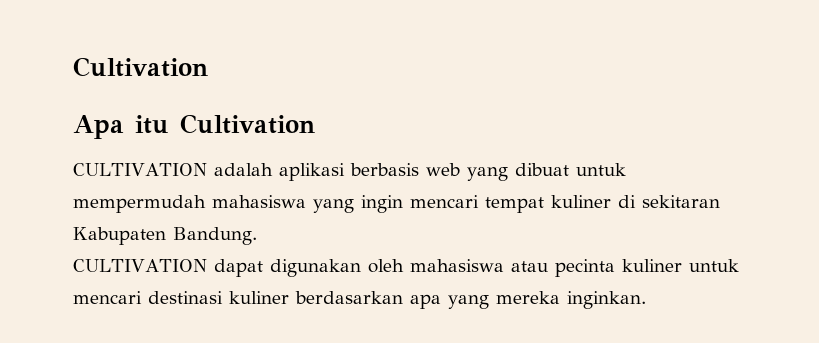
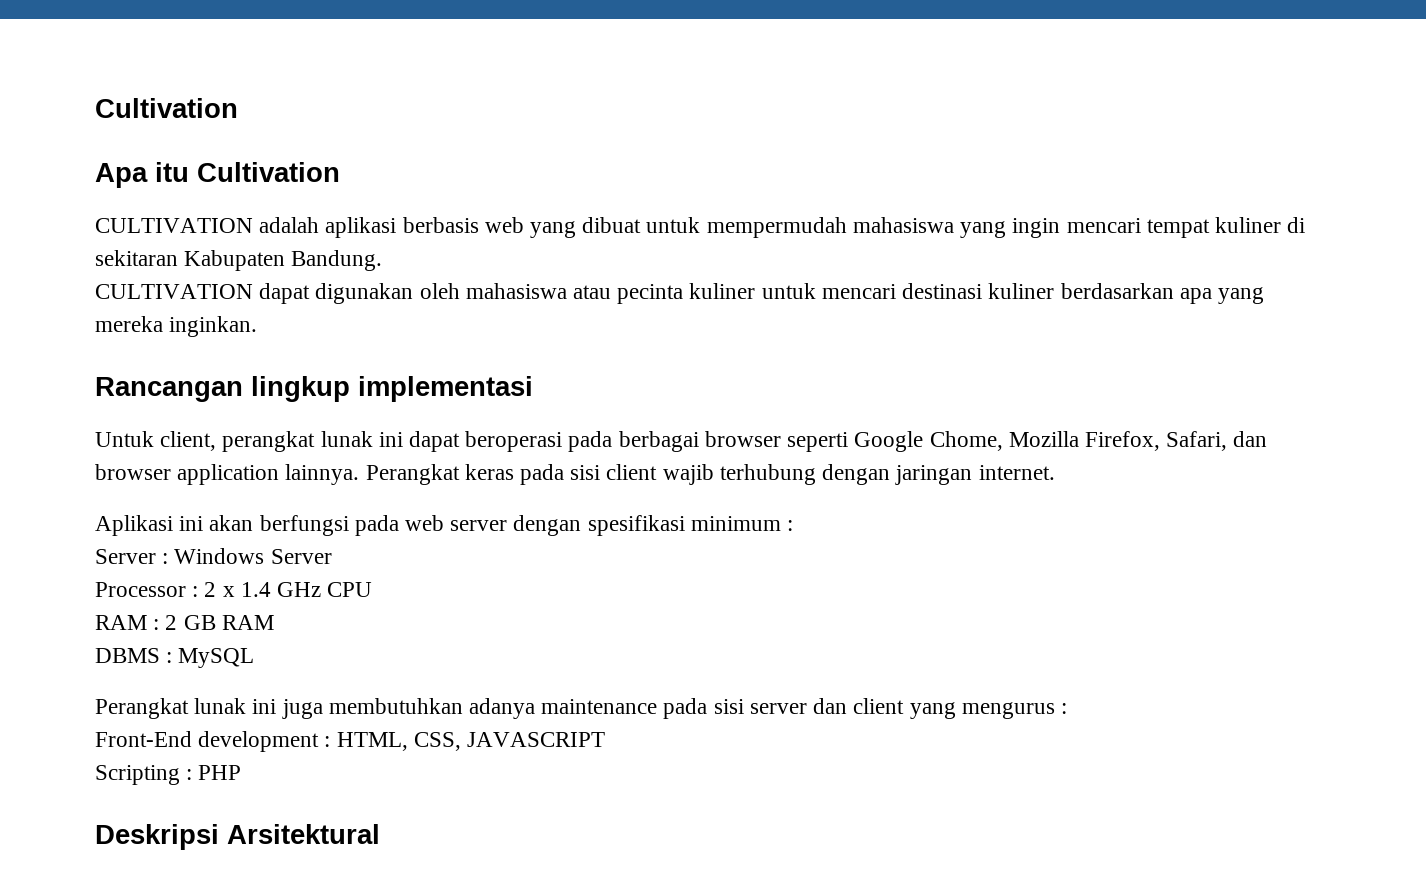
+ Rancangan lingkup implementasi
+ Untuk client, perangkat lunak ini dapat beroperasi pada berbagai browser seperti Google Chome, Mozilla Firefox, Safari, dan browser application lainnya. Perangkat keras pada sisi client wajib terhubung dengan jaringan internet.
+ Aplikasi ini akan berfungsi pada web server dengan spesifikasi minimum :
+ Server : Windows Server
+ Processor : 2 x 1.4 GHz CPU
+ RAM : 2 GB RAM
+ DBMS : MySQL
+ Perangkat lunak ini juga membutuhkan adanya maintenance pada sisi server dan client yang mengurus :
+ Front-End development : HTML, CSS, JAVASCRIPT
+ Scripting : PHP
+ Deskripsi Arsitektural

